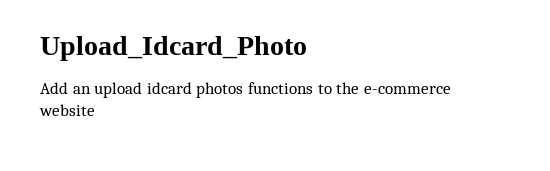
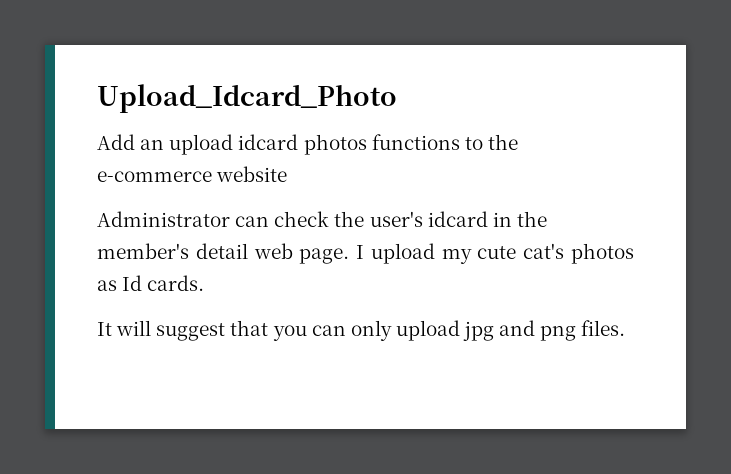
+ Administrator can check the user's idcard in the member's detail web page. I upload my cute cat's photos as Id cards.
+ It will suggest that you can only upload jpg and png files.

